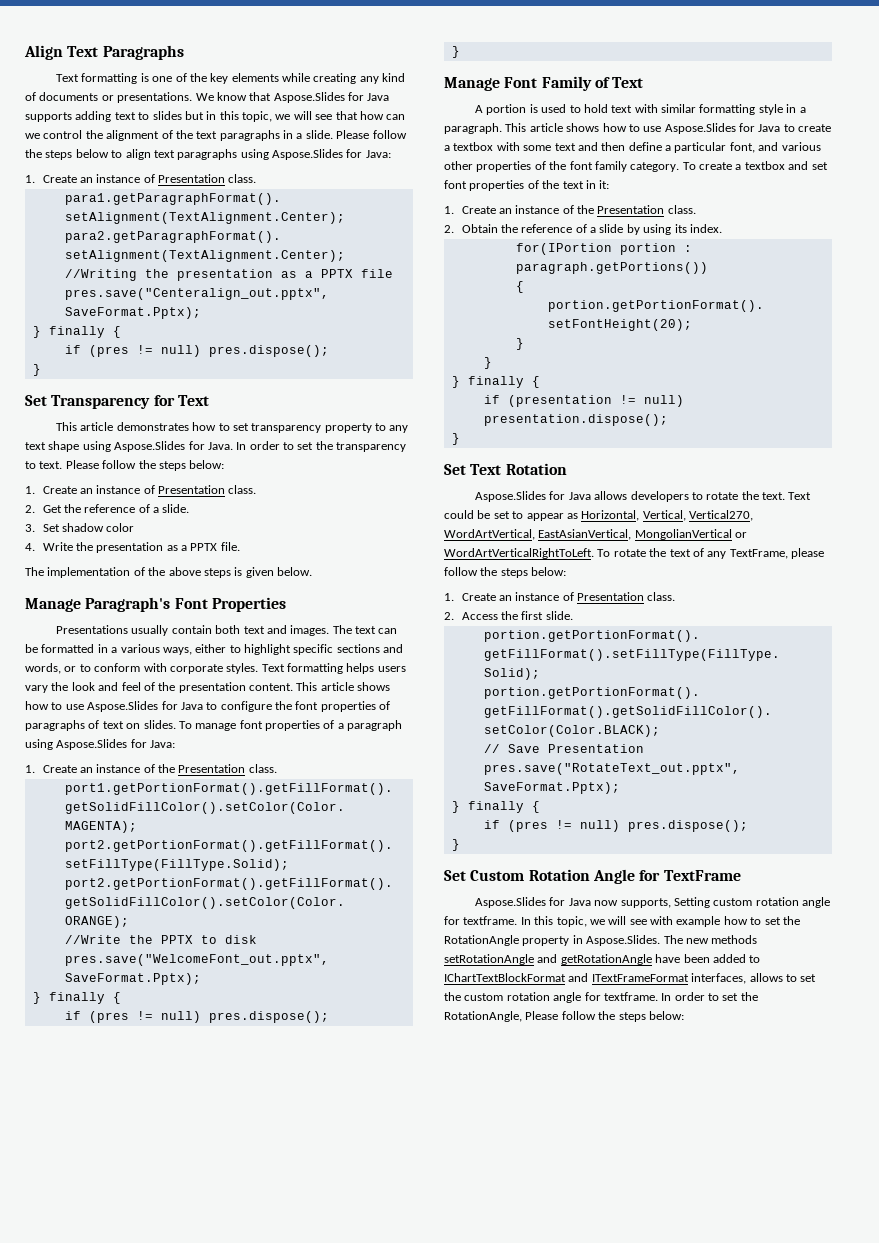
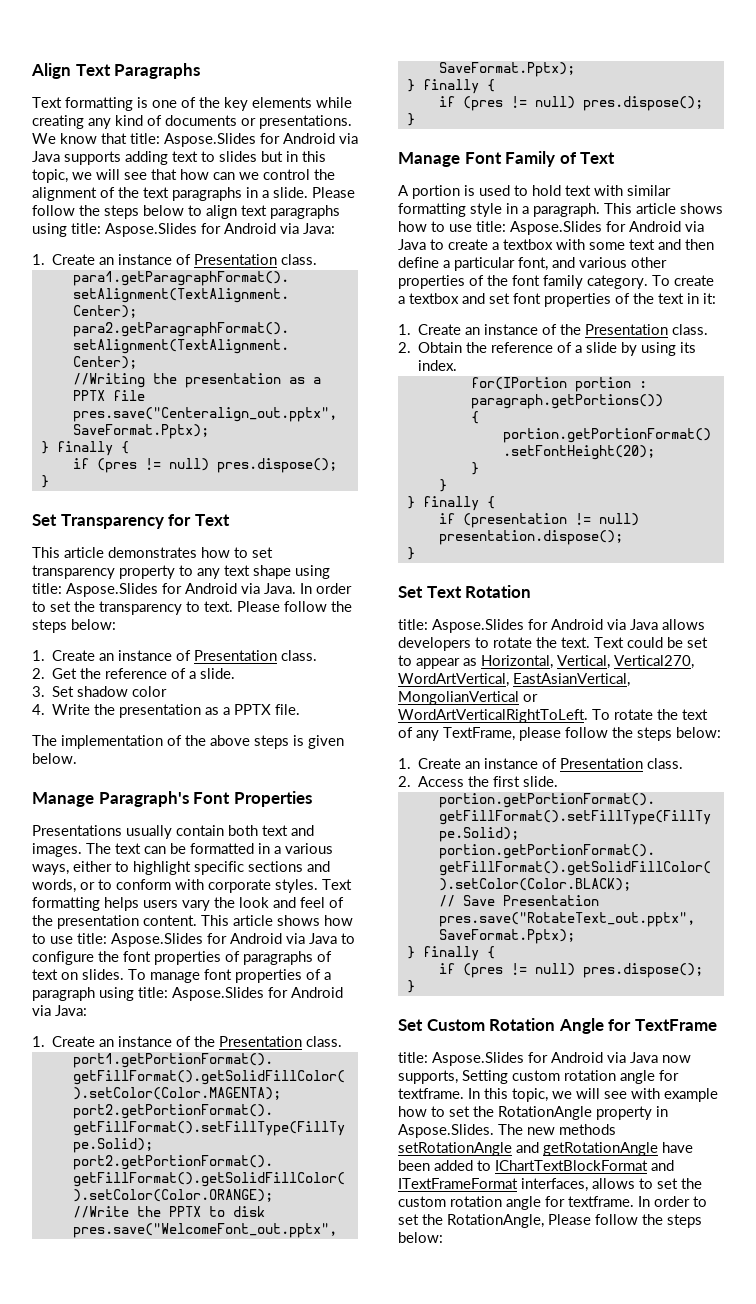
- We know that Aspose.Slides for Java supports adding text to slides but in this topic, we will see that how can we control the alignment of the text paragraphs in a slide.
+ We know that title: Aspose.Slides for Android via Java supports adding text to slides but in this topic, we will see that how can we control the alignment of the text paragraphs in a slide.
- Please follow the steps below to align text paragraphs using Aspose.Slides for Java:
+ Please follow the steps below to align text paragraphs using title: Aspose.Slides for Android via Java:
- This article demonstrates how to set transparency property to any text shape using Aspose.Slides for Java.
+ This article demonstrates how to set transparency property to any text shape using title: Aspose.Slides for Android via Java.
- This article shows how to use Aspose.Slides for Java to configure the font properties of paragraphs of text on slides.
+ This article shows how to use title: Aspose.Slides for Android via Java to configure the font properties of paragraphs of text on slides.
- To manage font properties of a paragraph using Aspose.Slides for Java:
+ To manage font properties of a paragraph using title: Aspose.Slides for Android via Java:
- This article shows how to use Aspose.Slides for Java to create a textbox with some text and then define a particular font, and various other properties of the font family category.
+ This article shows how to use title: Aspose.Slides for Android via Java to create a textbox with some text and then define a particular font, and various other properties of the font family category.
- Aspose.Slides for Java allows developers to rotate the text.
+ title: Aspose.Slides for Android via Java allows developers to rotate the text.
- Aspose.Slides for Java now supports, Setting custom rotation angle for textframe.
+ title: Aspose.Slides for Android via Java now supports, Setting custom rotation angle for textframe.

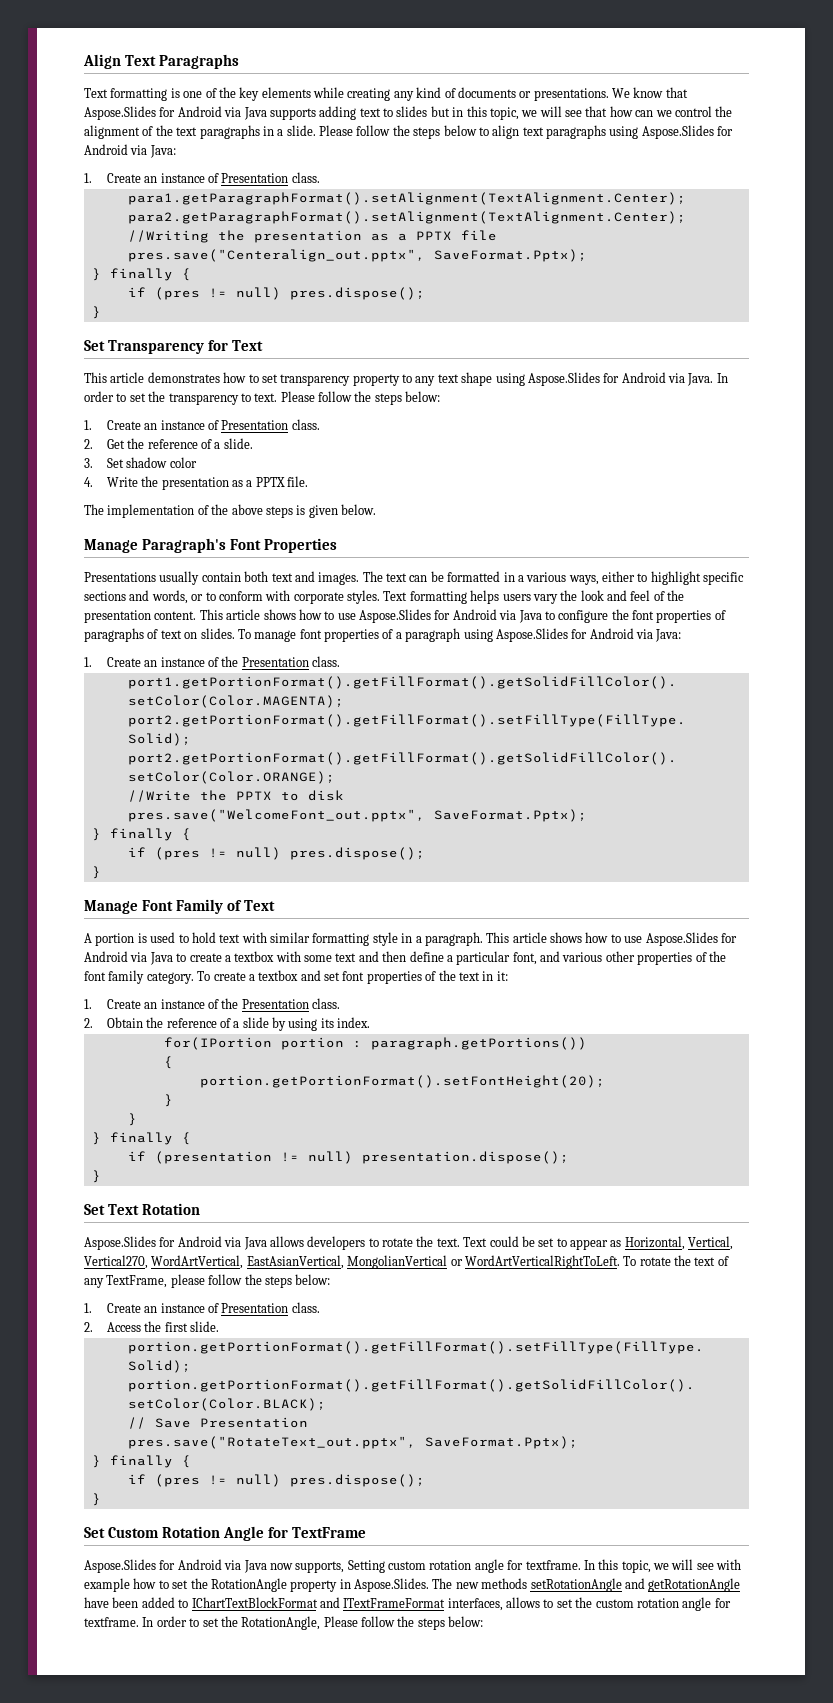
- We know that title: Aspose.Slides for Android via Java supports adding text to slides but in this topic, we will see that how can we control the alignment of the text paragraphs in a slide.
+ We know that Aspose.Slides for Android via Java supports adding text to slides but in this topic, we will see that how can we control the alignment of the text paragraphs in a slide.
- Please follow the steps below to align text paragraphs using title: Aspose.Slides for Android via Java:
+ Please follow the steps below to align text paragraphs using Aspose.Slides for Android via Java:
- This article demonstrates how to set transparency property to any text shape using title: Aspose.Slides for Android via Java.
+ This article demonstrates how to set transparency property to any text shape using Aspose.Slides for Android via Java.
- This article shows how to use title: Aspose.Slides for Android via Java to configure the font properties of paragraphs of text on slides.
+ This article shows how to use Aspose.Slides for Android via Java to configure the font properties of paragraphs of text on slides.
- To manage font properties of a paragraph using title: Aspose.Slides for Android via Java:
+ To manage font properties of a paragraph using Aspose.Slides for Android via Java:
- This article shows how to use title: Aspose.Slides for Android via Java to create a textbox with some text and then define a particular font, and various other properties of the font family category.
+ This article shows how to use Aspose.Slides for Android via Java to create a textbox with some text and then define a particular font, and various other properties of the font family category.
- title: Aspose.Slides for Android via Java allows developers to rotate the text.
+ Aspose.Slides for Android via Java allows developers to rotate the text.
- title: Aspose.Slides for Android via Java now supports, Setting custom rotation angle for textframe.
+ Aspose.Slides for Android via Java now supports, Setting custom rotation angle for textframe.

